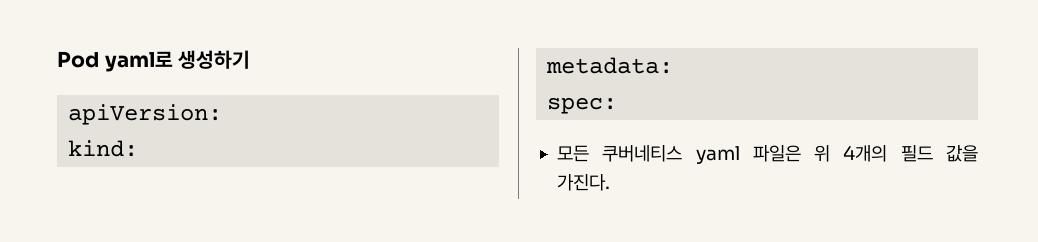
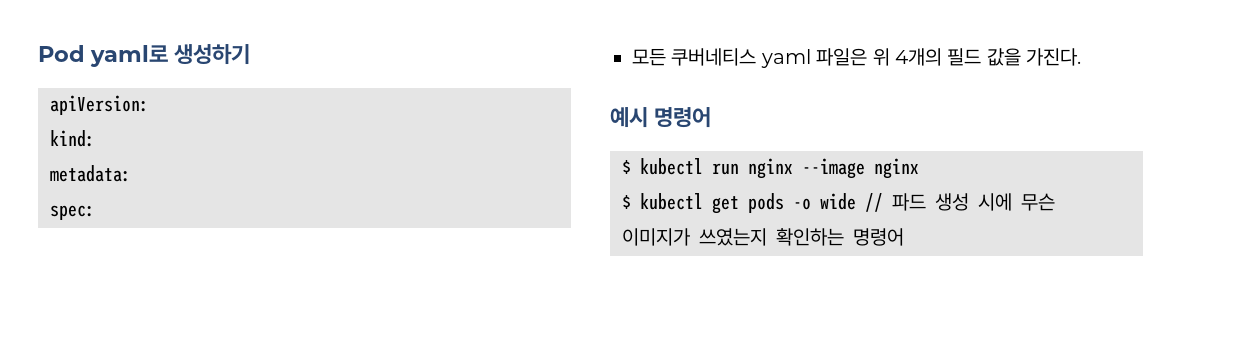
+ 예시 명령어
+ $ kubectl run nginx --image nginx
+ $ kubectl get pods -o wide // 파드 생성 시에 무슨 이미지가 쓰였는지 확인하는 명령어

